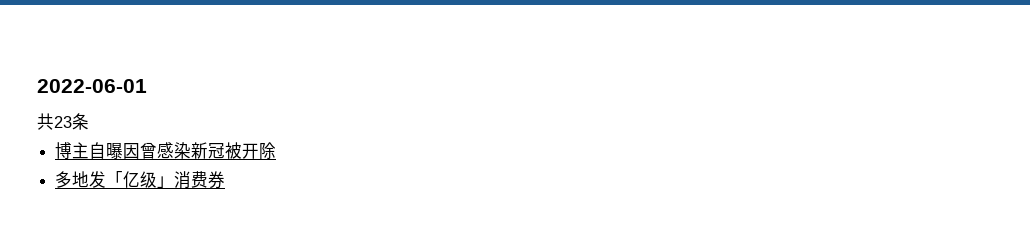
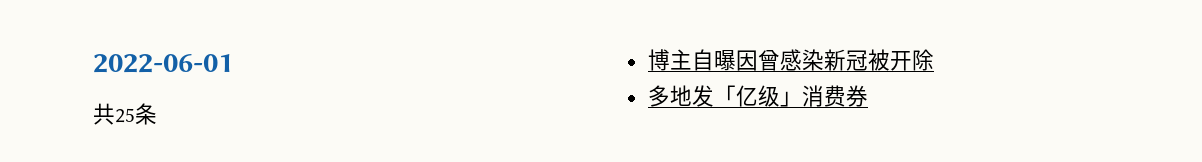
- 共23条
+ 共25条

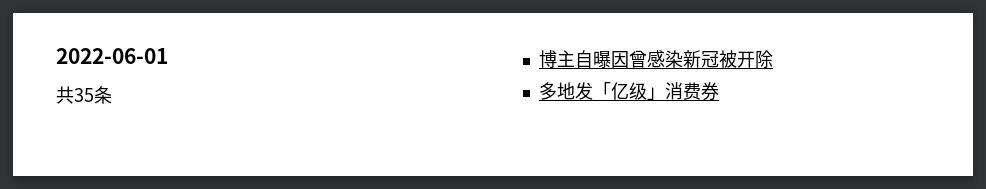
- 共25条
+ 共35条

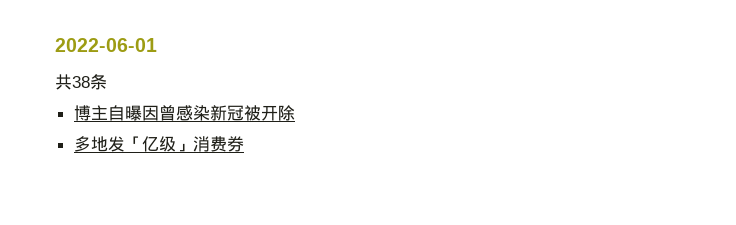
- 共35条
+ 共38条

